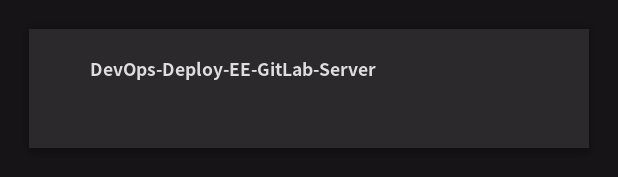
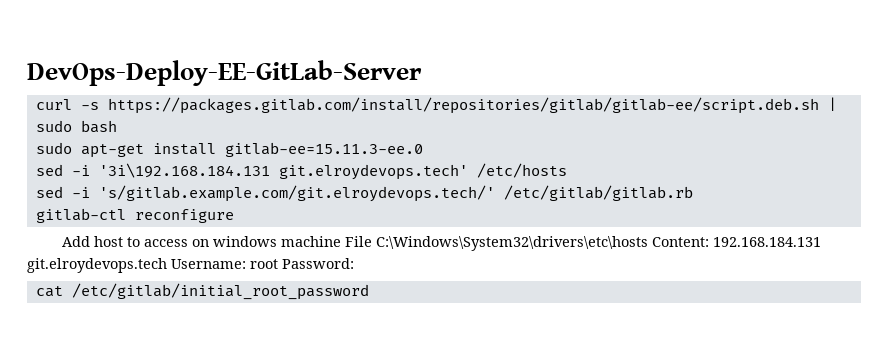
+ curl -s https://packages.gitlab.com/install/repositories/gitlab/gitlab-ee/script.deb.sh | sudo bash
+ sudo apt-get install gitlab-ee=15.11.3-ee.0
+ sed -i '3i\192.168.184.131 git.elroydevops.tech' /etc/hosts
+ sed -i 's/gitlab.example.com/git.elroydevops.tech/' /etc/gitlab/gitlab.rb
+ gitlab-ctl reconfigure
+ Add host to access on windows machine File C:\Windows\System32\drivers\etc\hosts Content: 192.168.184.131 git.elroydevops.tech Username: root Password:
+ cat /etc/gitlab/initial_root_password

